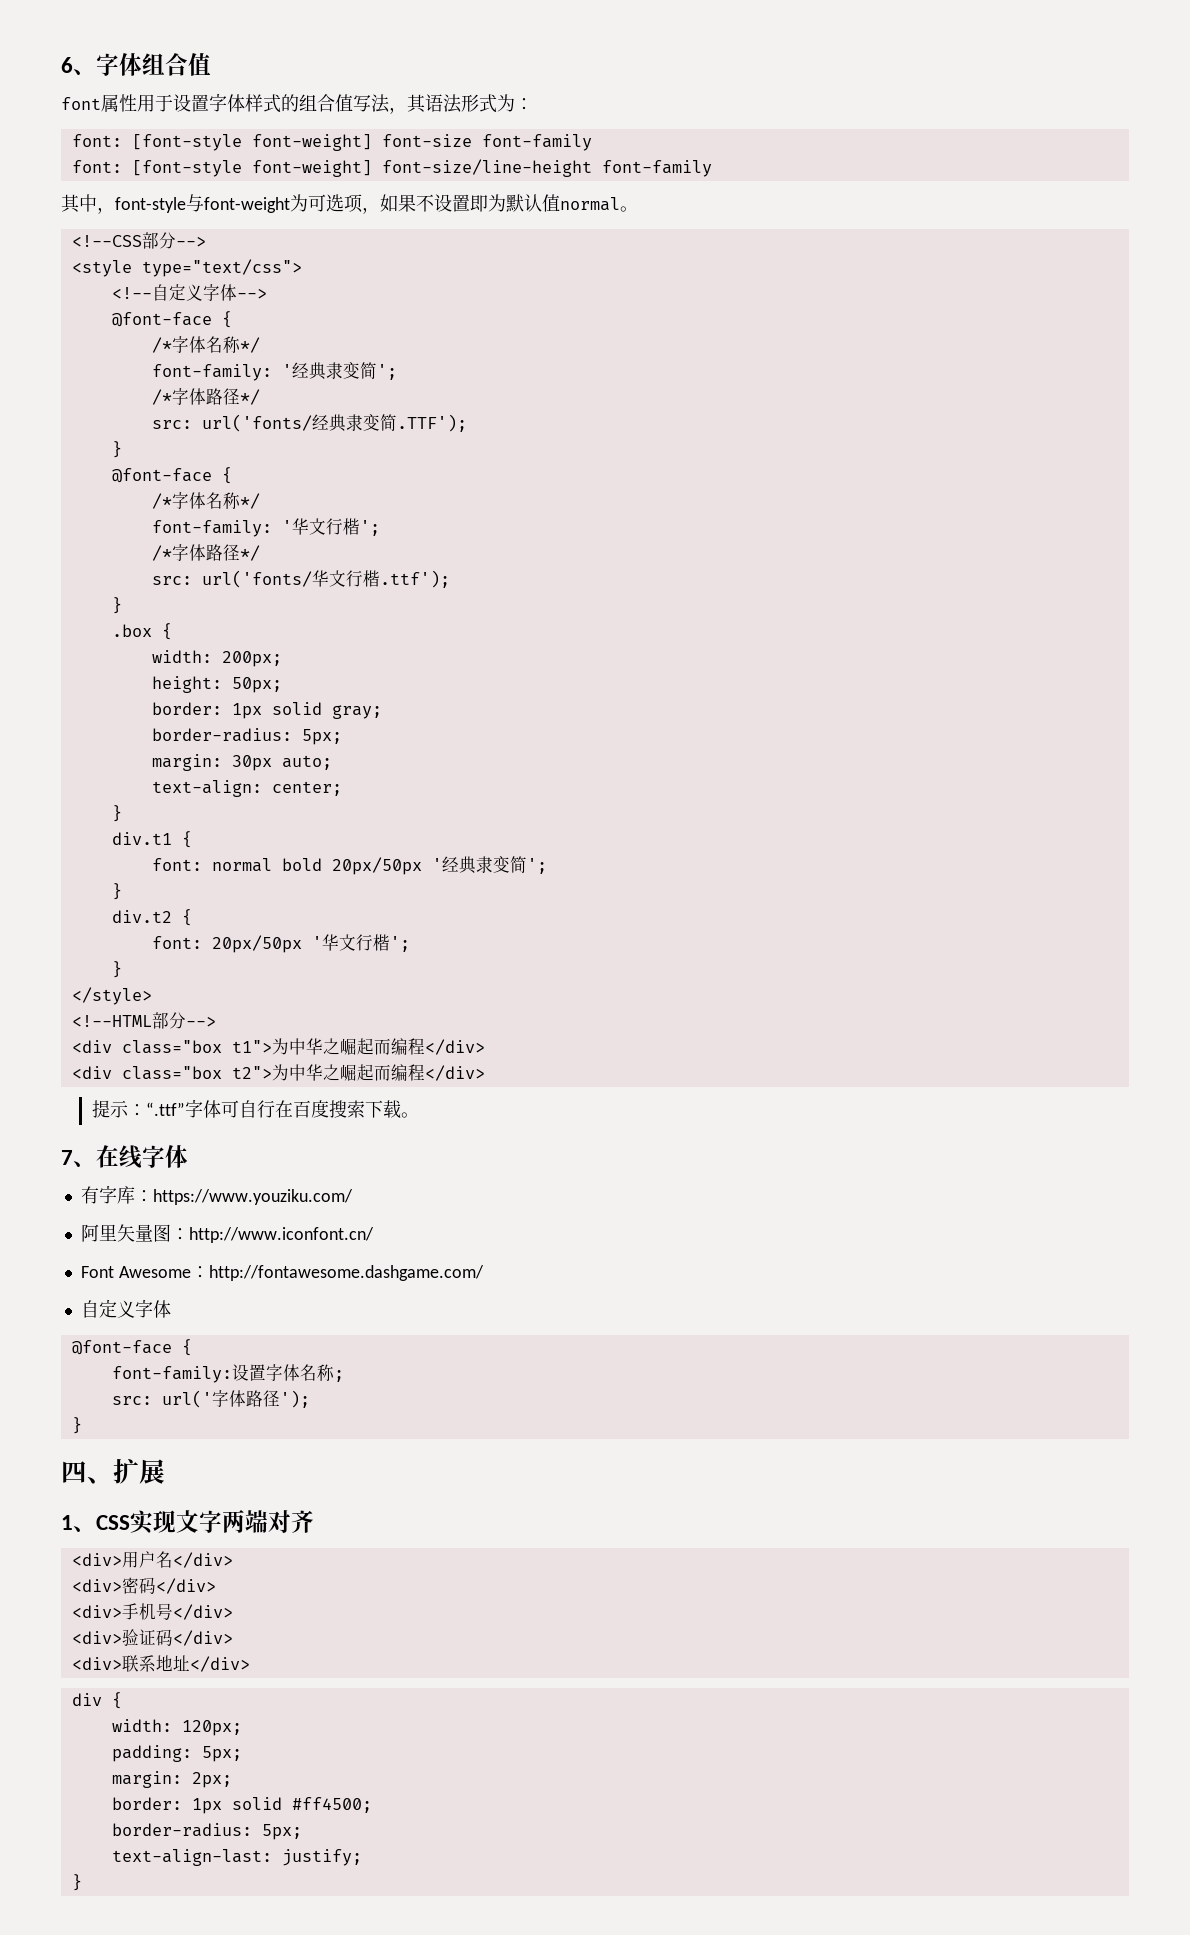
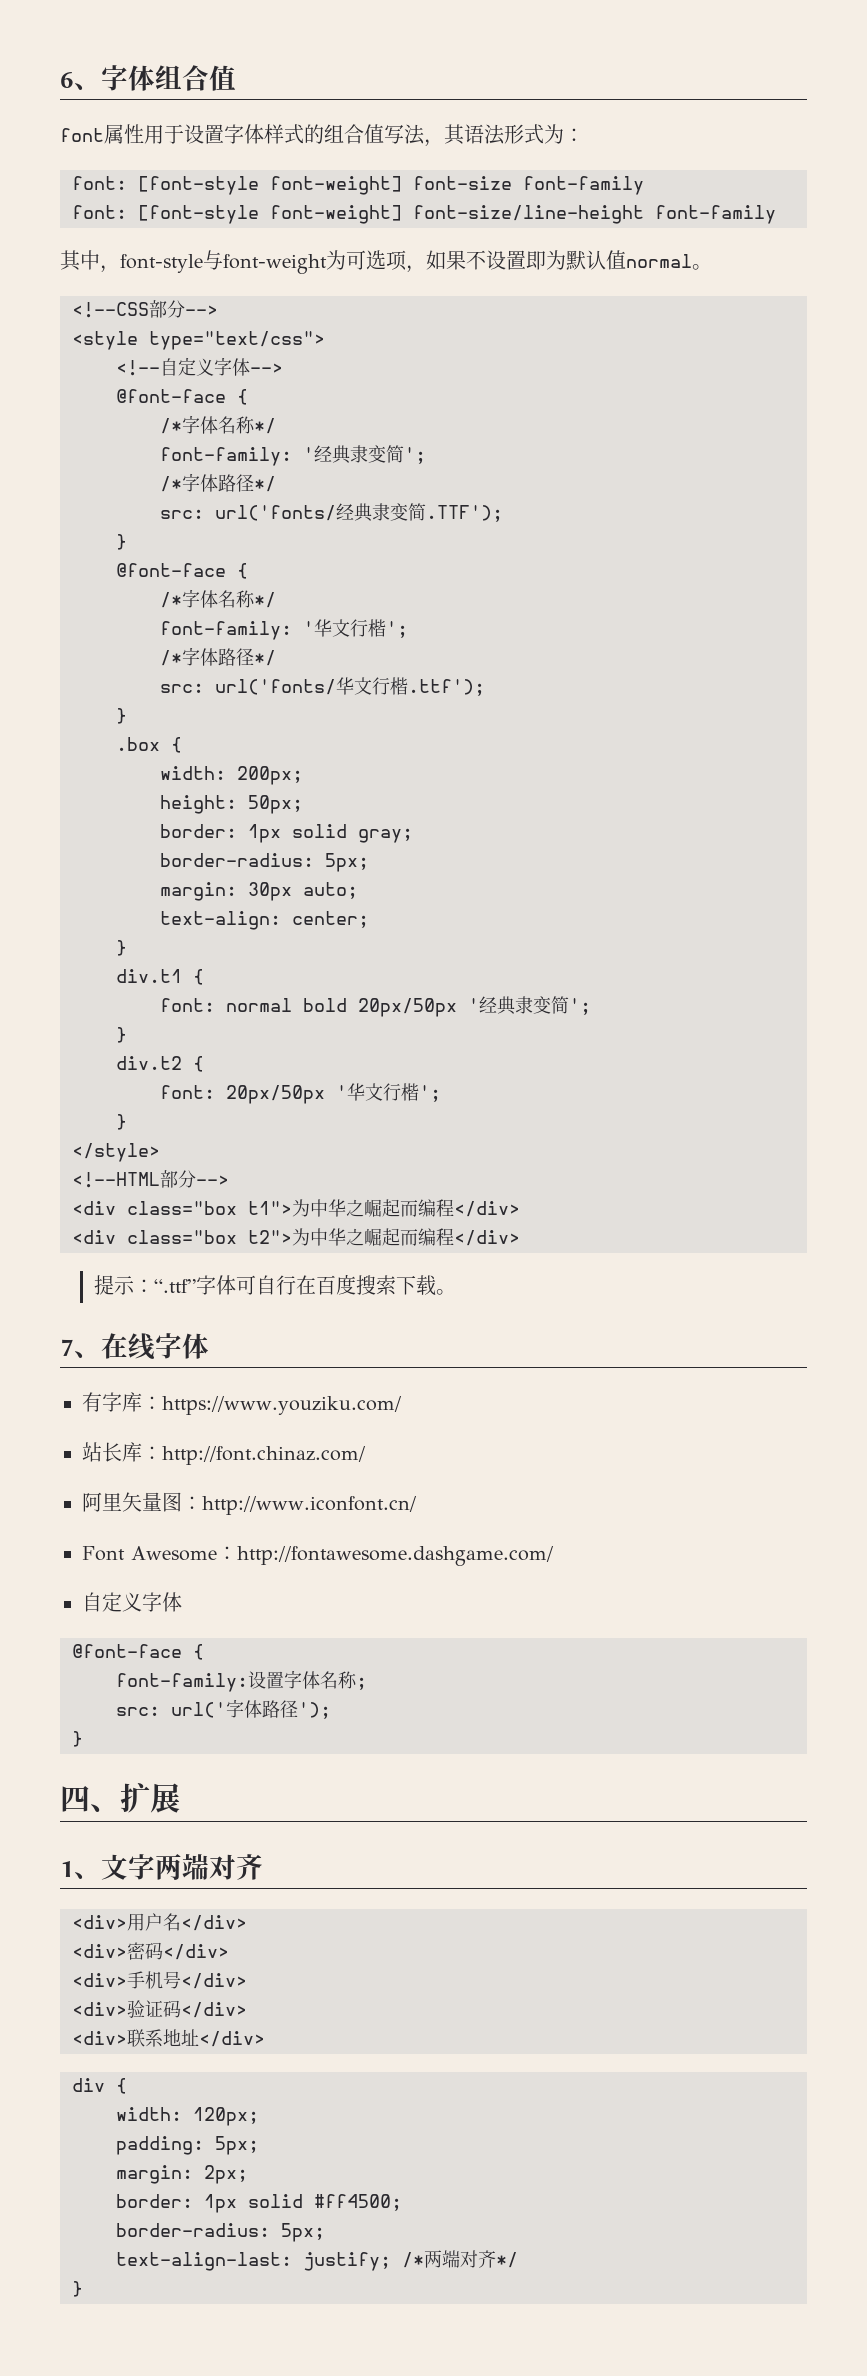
+ 站长库：http://font.chinaz.com/
- 1、CSS实现文字两端对齐
+ 1、文字两端对齐
- text-align-last: justify;
+ text-align-last: justify; /*两端对齐*/

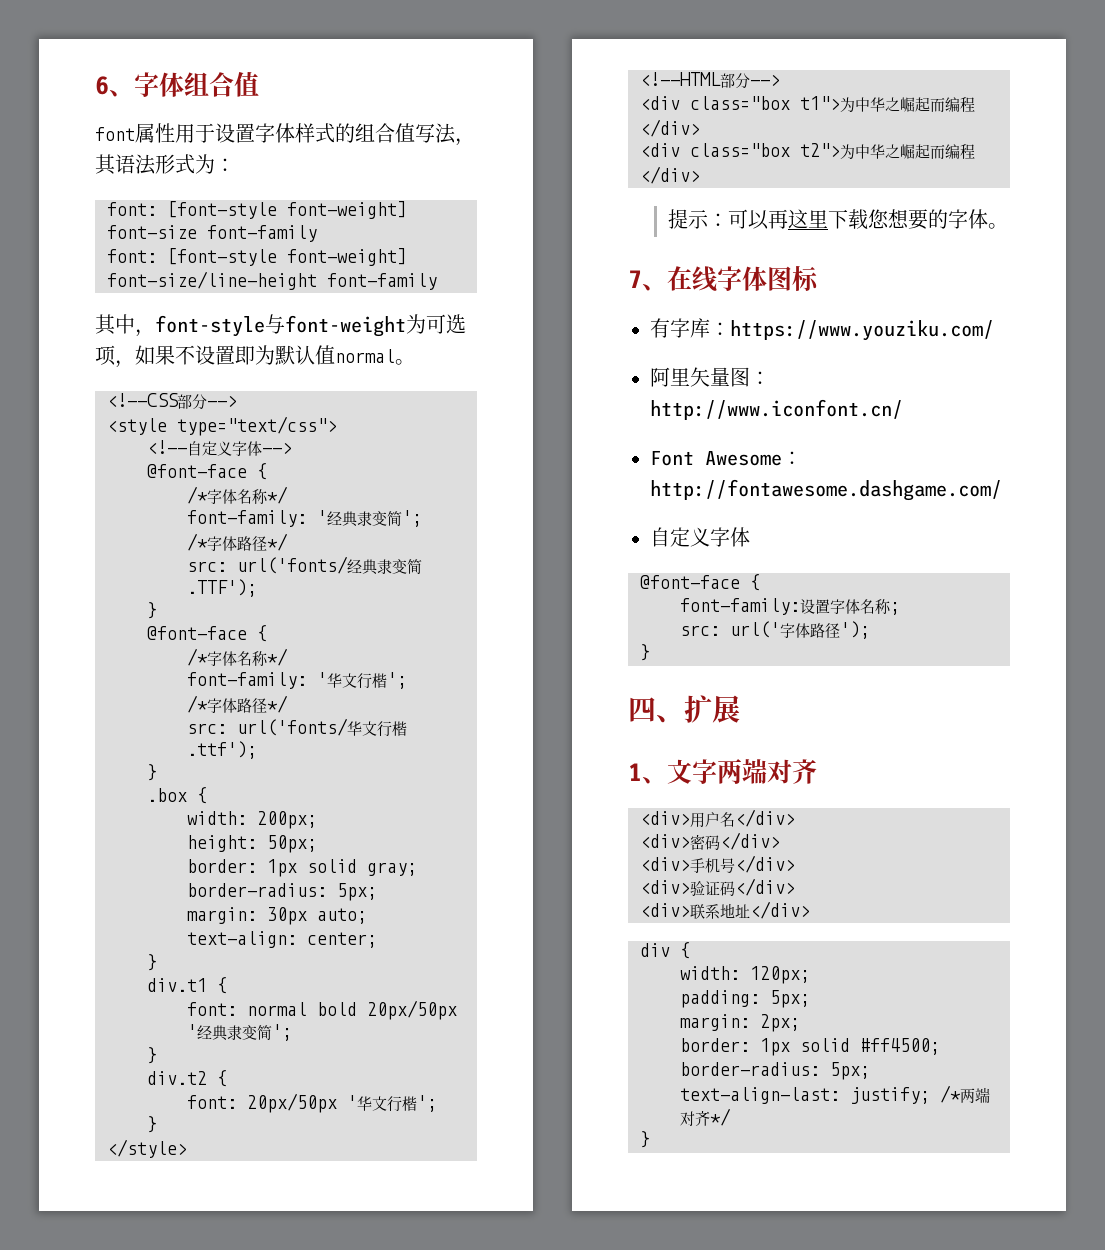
- 提示：“.ttf”字体可自行在百度搜索下载。
+ 提示：可以再这里下载您想要的字体。
- 7、在线字体
+ 7、在线字体图标
- 站长库：http://font.chinaz.com/

